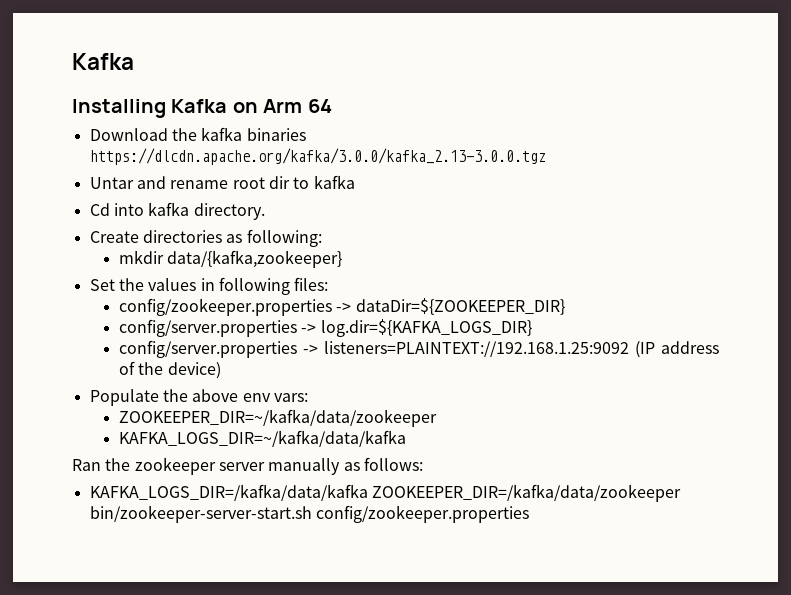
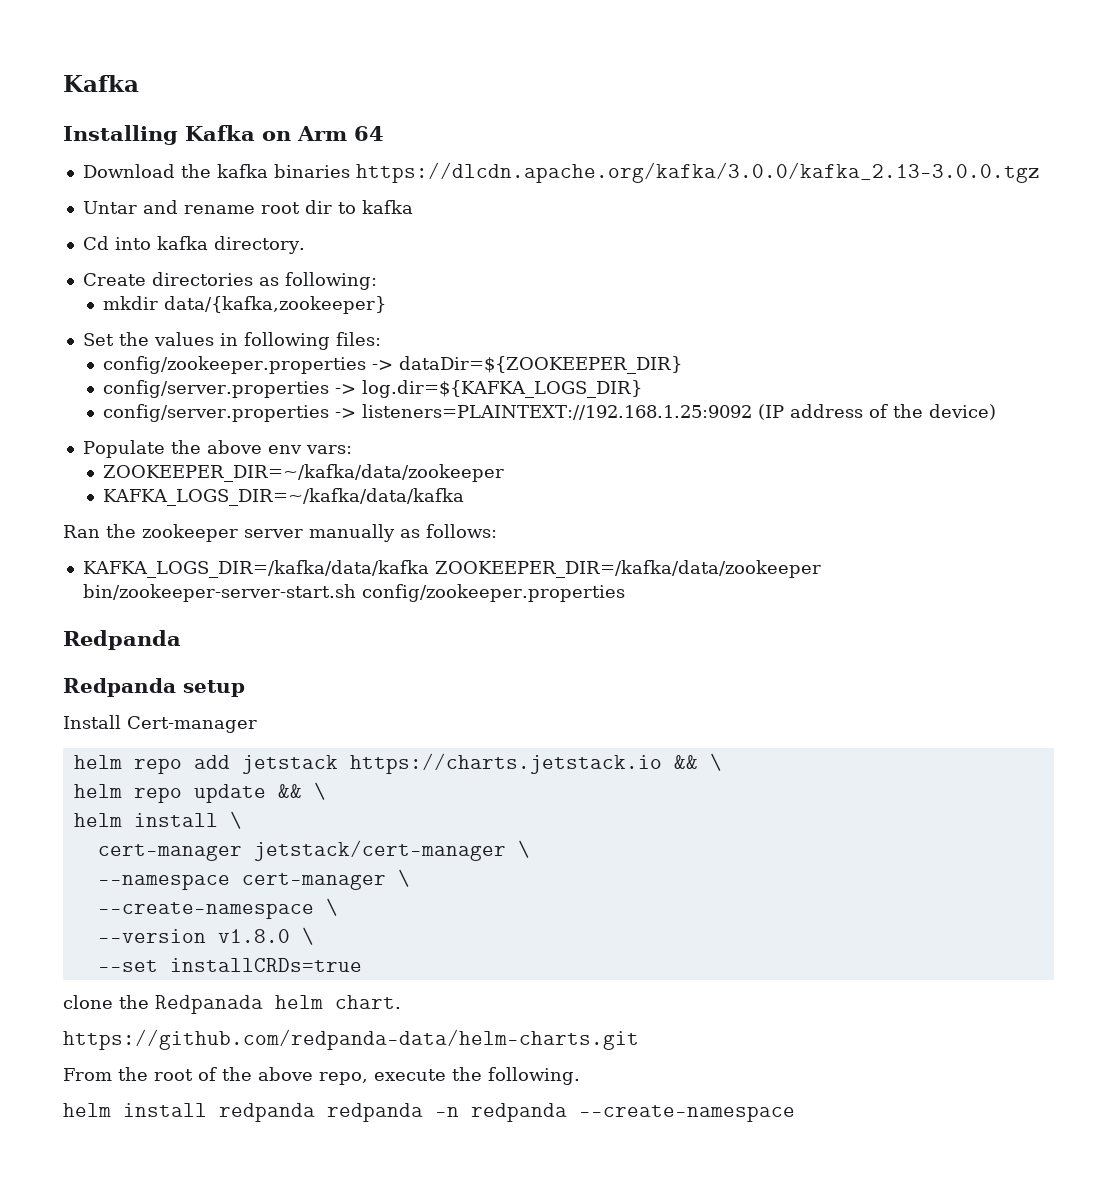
  KAFKA_LOGS_DIR=/kafka/data/kafka ZOOKEEPER_DIR=/kafka/data/zookeeper bin/zookeeper-server-start.sh config/zookeeper.properties
+ Redpanda
+ Redpanda setup
+ Install Cert-manager
+ helm repo add jetstack https://charts.jetstack.io && \
+ helm repo update && \
+ helm install \
+ cert-manager jetstack/cert-manager \
+ --namespace cert-manager \
+ --create-namespace \
+ --version v1.8.0 \
+ --set installCRDs=true
+ clone the Redpanada helm chart.
+ https://github.com/redpanda-data/helm-charts.git
+ From the root of the above repo, execute the following.
+ helm install redpanda redpanda -n redpanda --create-namespace

